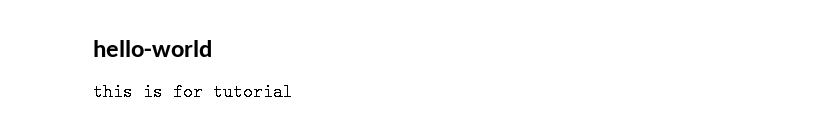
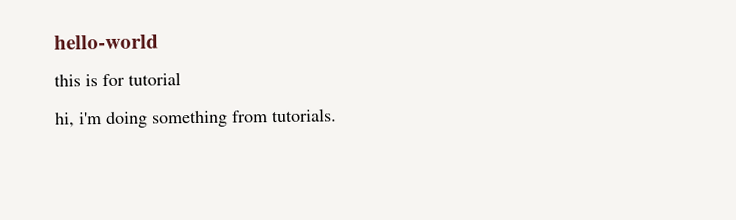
+ hi, i'm doing something from tutorials.

